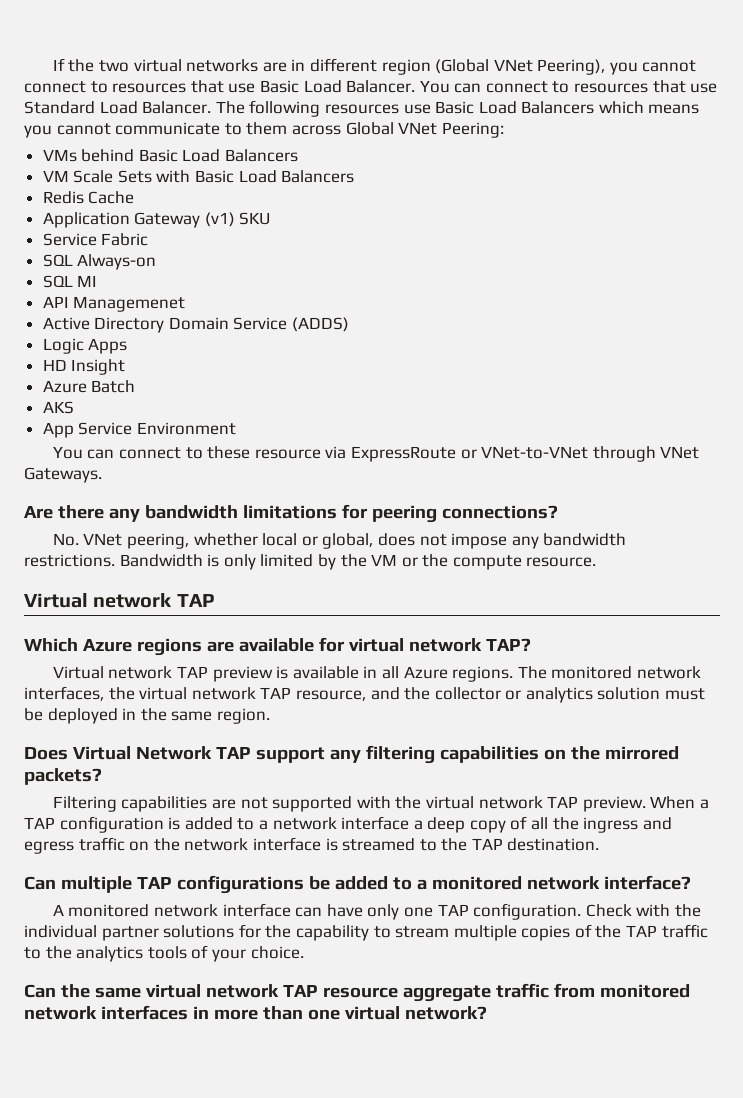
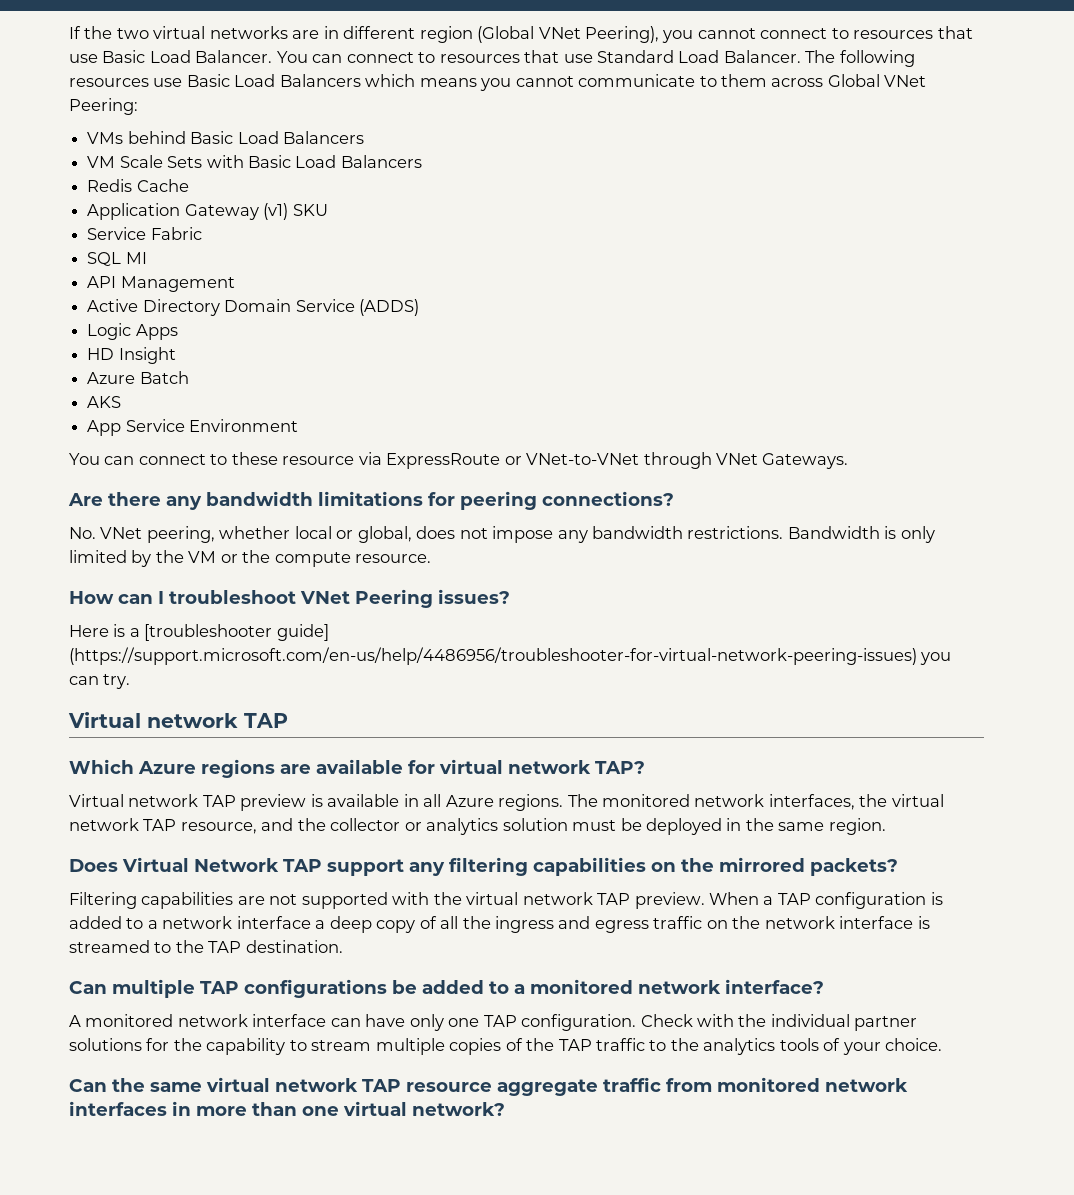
- SQL Always-on
- API Managemenet
+ API Management
+ How can I troubleshoot VNet Peering issues?
+ Here is a [troubleshooter guide] (https://support.microsoft.com/en-us/help/4486956/troubleshooter-for-virtual-network-peering-issues) you can try.

